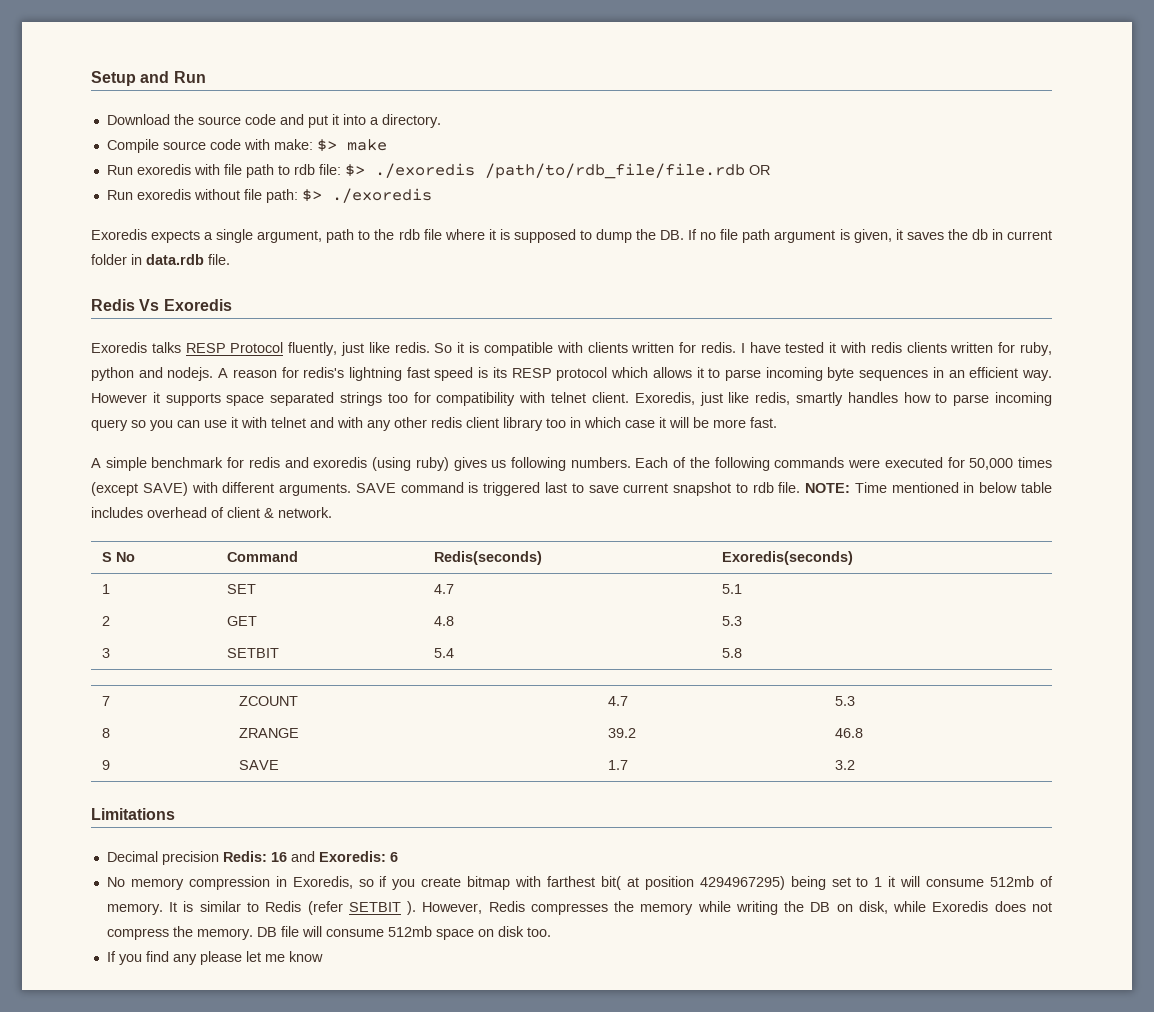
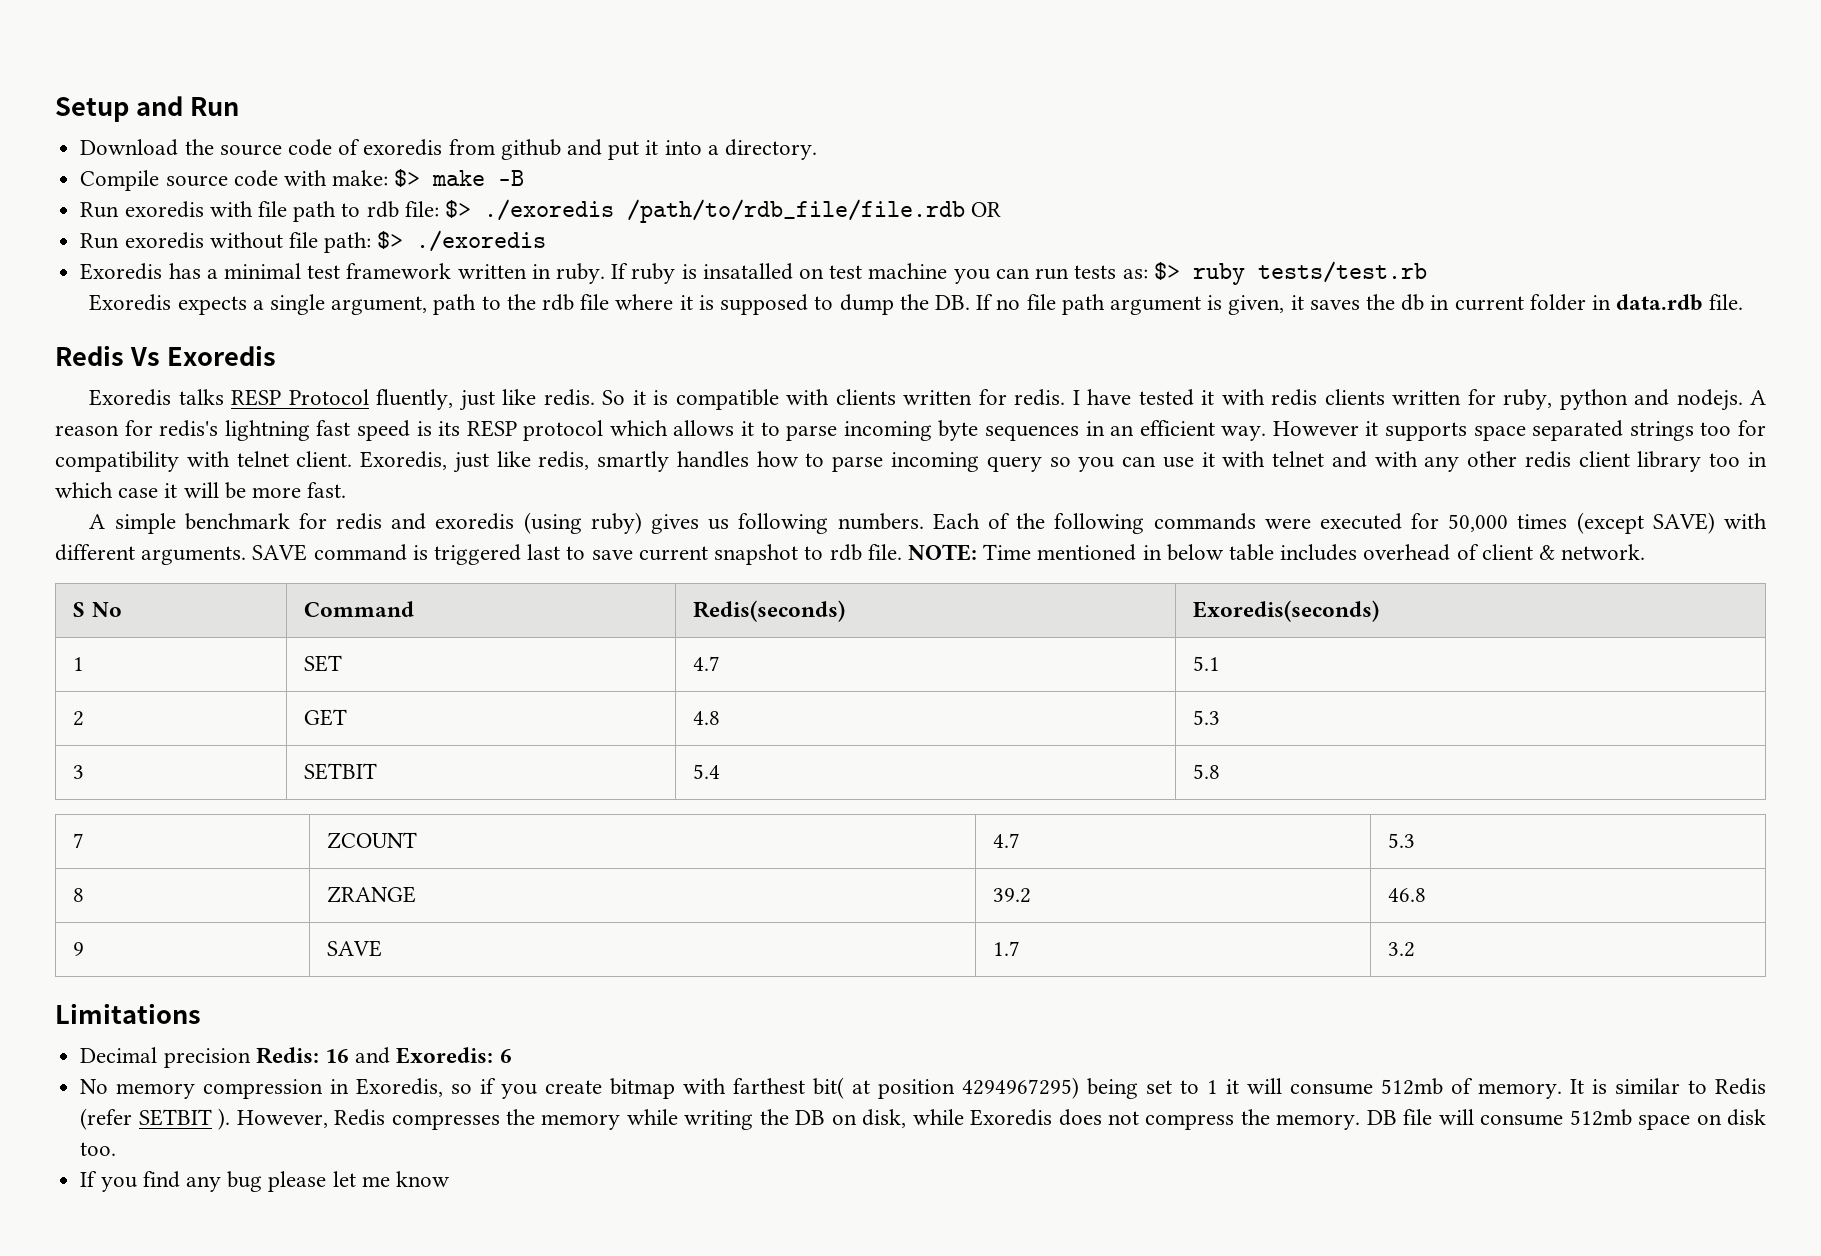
- Download the source code and put it into a directory.
+ Download the source code of exoredis from github and put it into a directory.
- Compile source code with make: $> make
+ Compile source code with make: $> make -B
+ Exoredis has a minimal test framework written in ruby. If ruby is insatalled on test machine you can run tests as: $> ruby tests/test.rb
- If you find any please let me know
+ If you find any bug please let me know

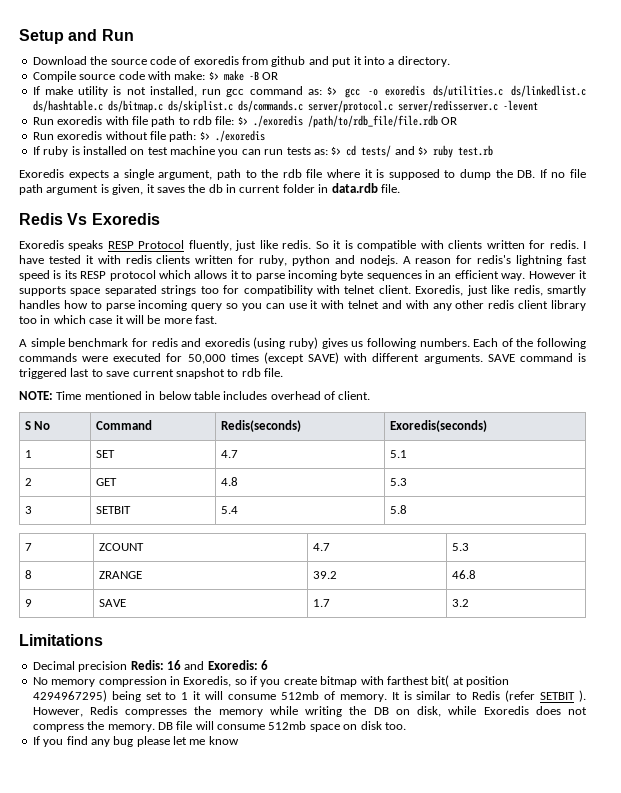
- Compile source code with make: $> make -B
+ Compile source code with make: $> make -B OR
+ If make utility is not installed, run gcc command as: $> gcc -o exoredis ds/utilities.c ds/linkedlist.c ds/hashtable.c ds/bitmap.c ds/skiplist.c ds/commands.c server/protocol.c server/redisserver.c -levent
- Exoredis has a minimal test framework written in ruby. If ruby is insatalled on test machine you can run tests as: $> ruby tests/test.rb
+ If ruby is installed on test machine you can run tests as: $> cd tests/ and $> ruby test.rb
- Exoredis talks RESP Protocol fluently, just like redis.
+ Exoredis speaks RESP Protocol fluently, just like redis.
- SAVE command is triggered last to save current snapshot to rdb file. NOTE: Time mentioned in below table includes overhead of client & network.
+ SAVE command is triggered last to save current snapshot to rdb file.
+ NOTE: Time mentioned in below table includes overhead of client.

